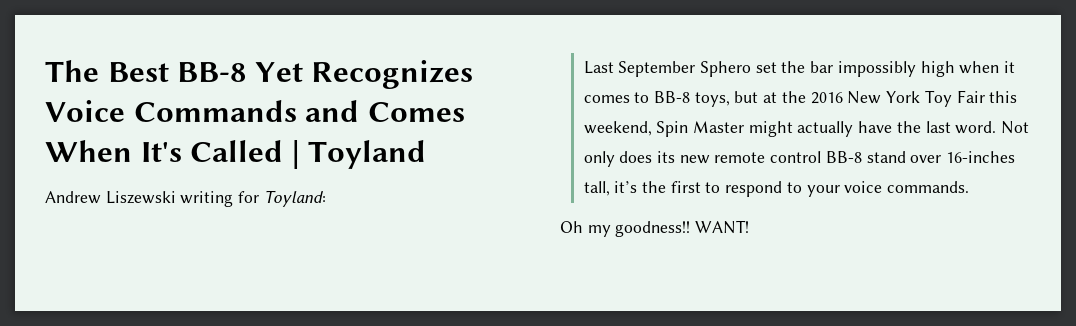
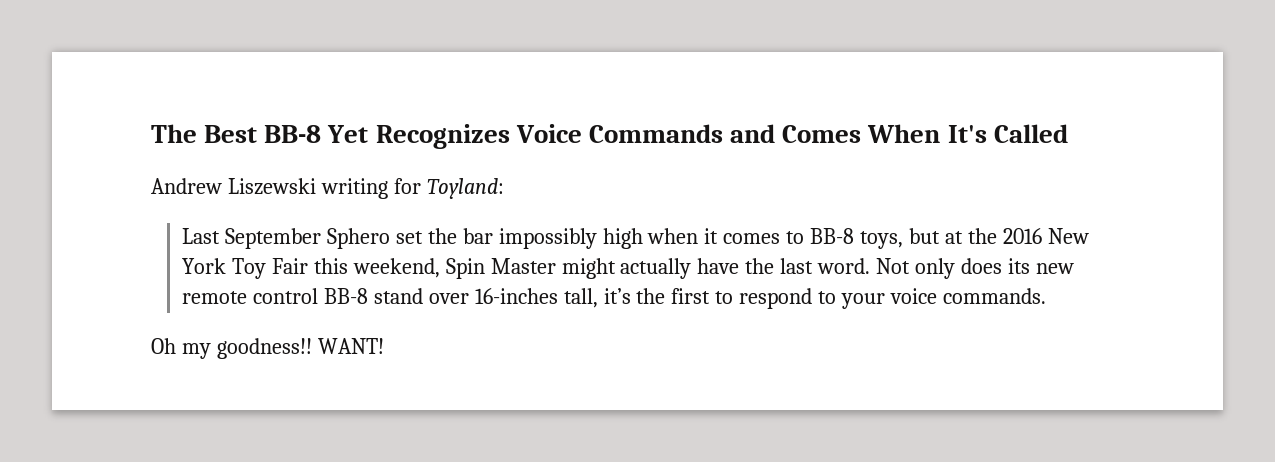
- The Best BB-8 Yet Recognizes Voice Commands and Comes When It's Called | Toyland
+ The Best BB-8 Yet Recognizes Voice Commands and Comes When It's Called

